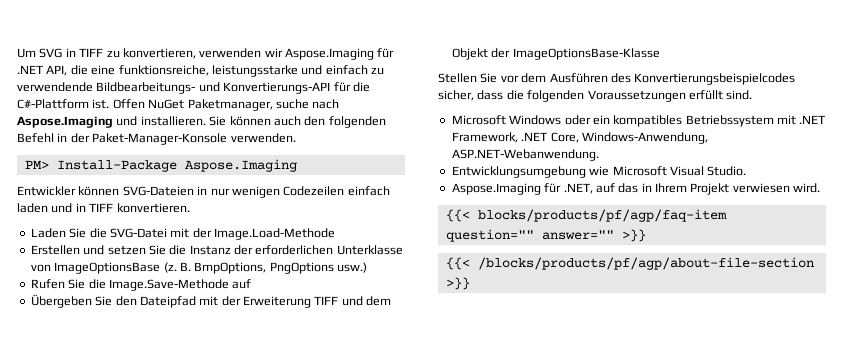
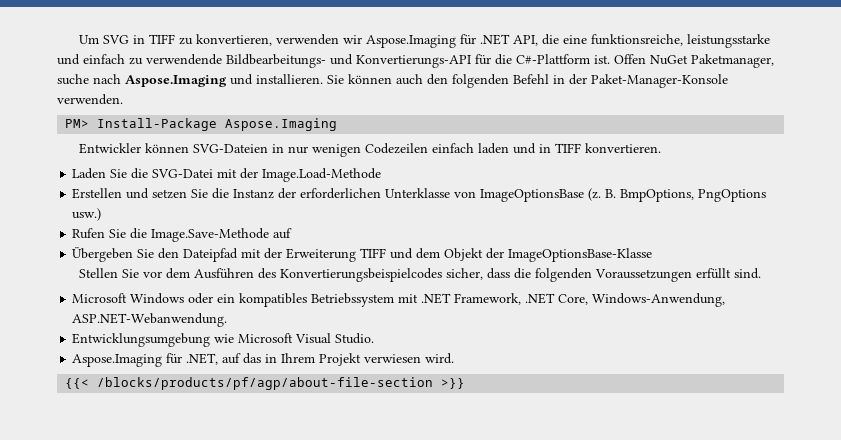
- {{< blocks/products/pf/agp/faq-item question="" answer="" >}}

